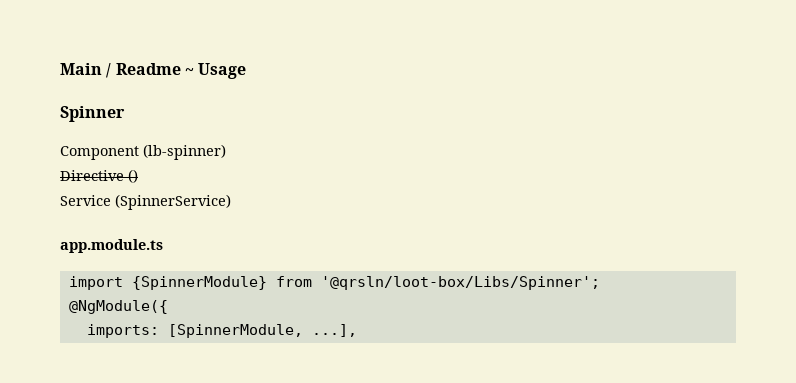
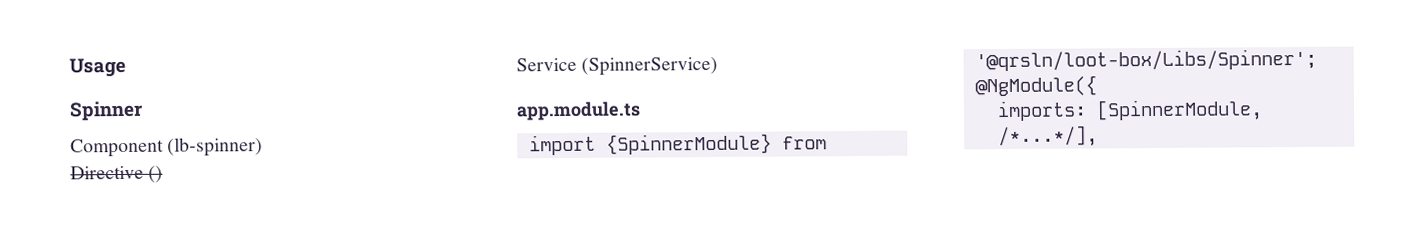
- Main / Readme ~ Usage
+ Usage
- imports: [SpinnerModule, ...],
+ imports: [SpinnerModule, /*...*/],

